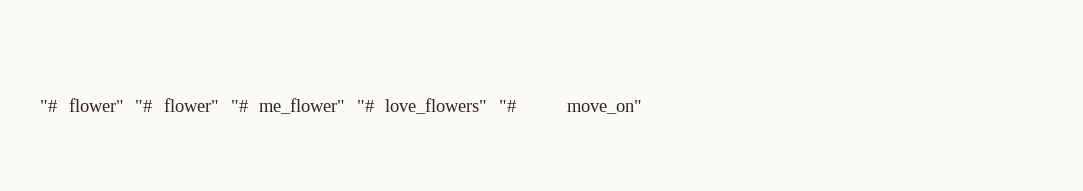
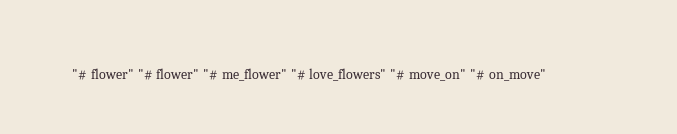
- "# flower" "# flower" "# me_flower" "# love_flowers" "# move_on"
+ "# flower" "# flower" "# me_flower" "# love_flowers" "# move_on" "# on_move"

